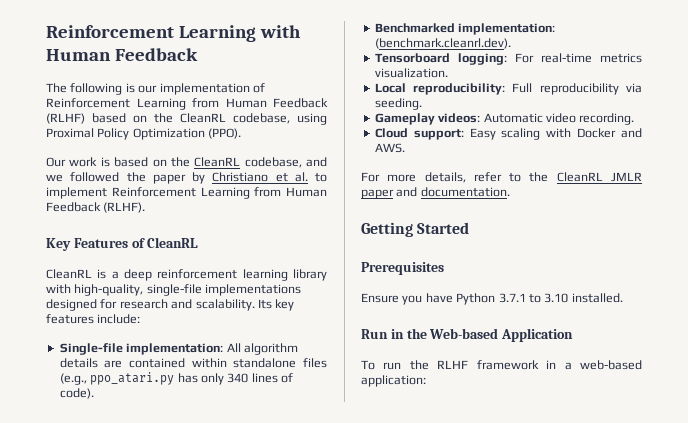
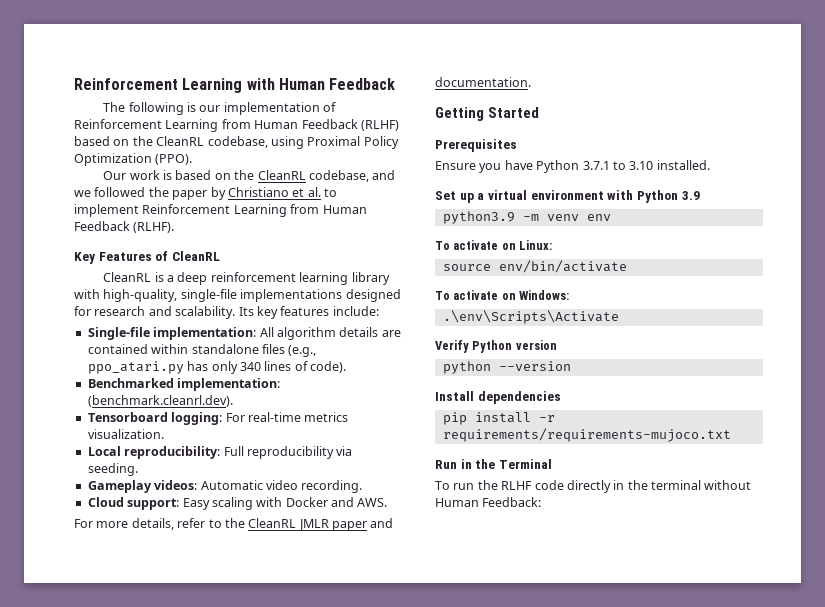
+ Set up a virtual environment with Python 3.9
+ python3.9 -m venv env
+ To activate on Linux:
+ source env/bin/activate
+ To activate on Windows:
+ .\env\Scripts\Activate
+ Verify Python version
+ python --version
+ Install dependencies
+ pip install -r requirements/requirements-mujoco.txt
- Run in the Web-based Application
+ Run in the Terminal
- To run the RLHF framework in a web-based application:
+ To run the RLHF code directly in the terminal without Human Feedback:

